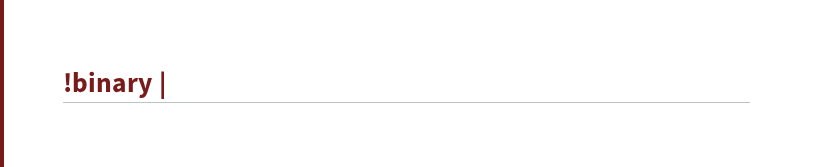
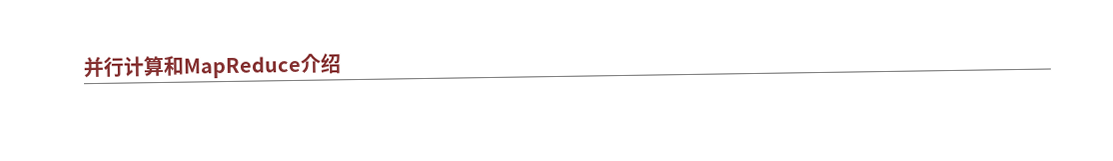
- !binary |
+ 并行计算和MapReduce介绍

